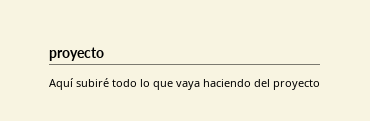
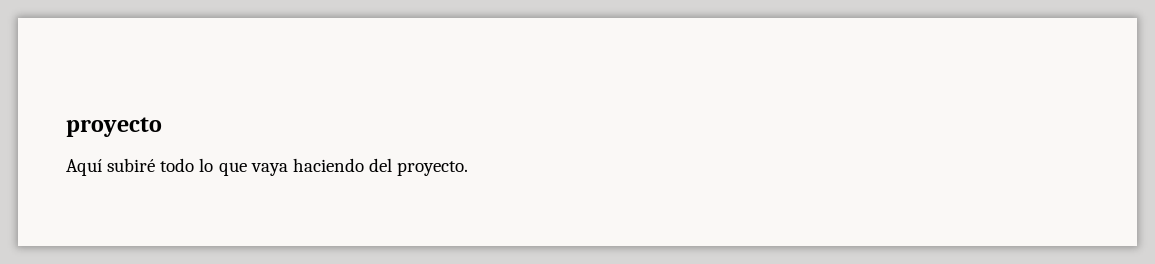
- Aquí subiré todo lo que vaya haciendo del proyecto
+ Aquí subiré todo lo que vaya haciendo del proyecto.

